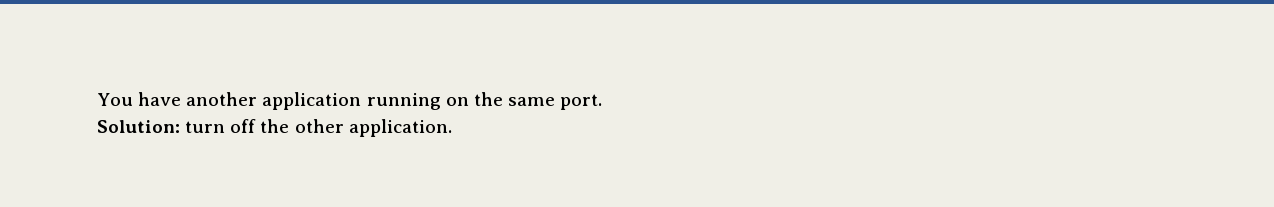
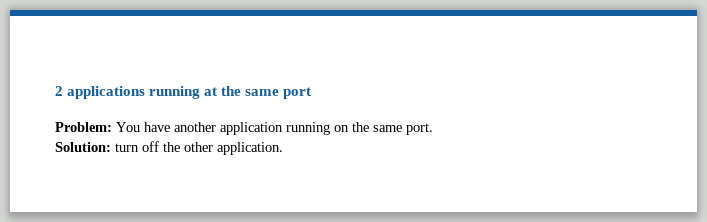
- You have another application running on the same port.
+ 2 applications running at the same port
+ Problem: You have another application running on the same port.

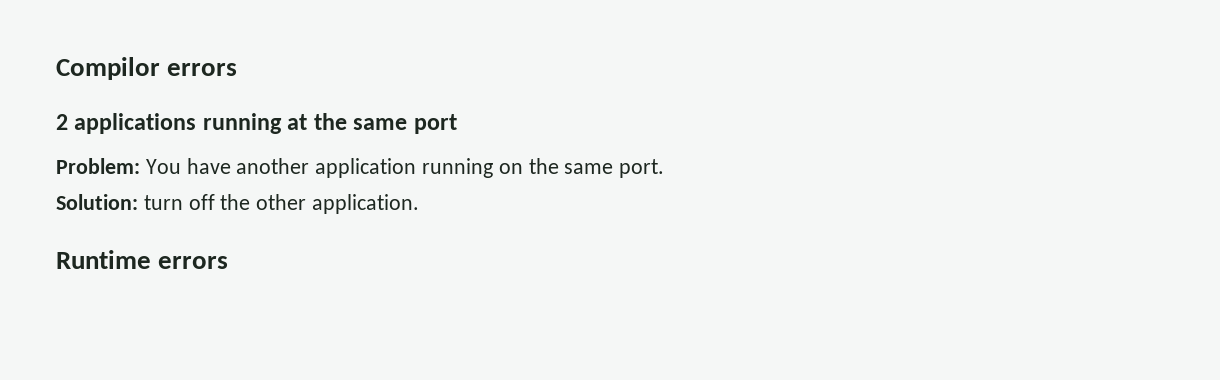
+ Compilor errors
+ Runtime errors

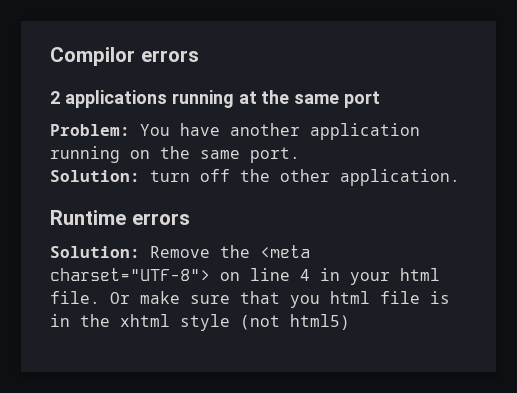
+ Solution: Remove the <meta charset="UTF-8"> on line 4 in your html file. Or make sure that you html file is in the xhtml style (not html5)

